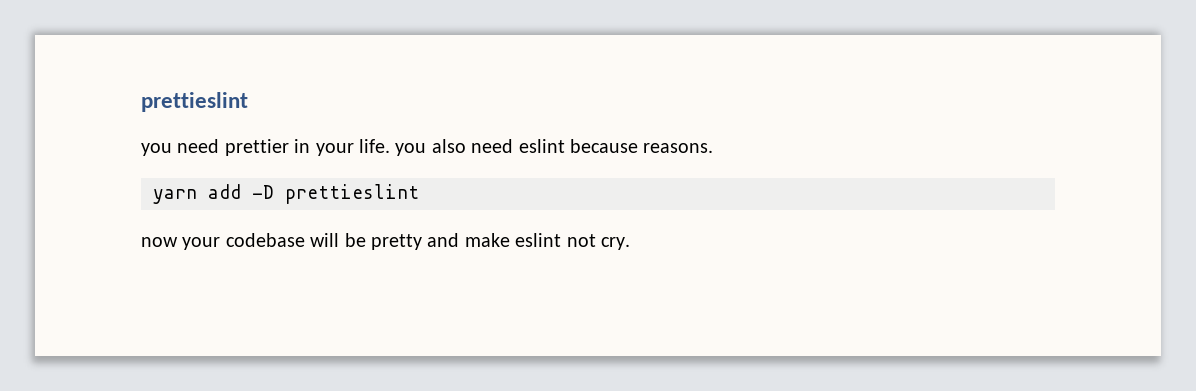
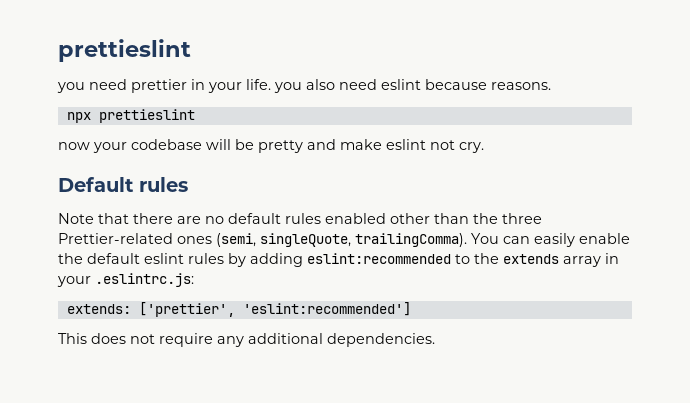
- yarn add -D prettieslint
+ npx prettieslint
+ Default rules
+ Note that there are no default rules enabled other than the three Prettier-related ones (semi, singleQuote, trailingComma). You can easily enable the default eslint rules by adding eslint:recommended to the extends array in your .eslintrc.js:
+ extends: ['prettier', 'eslint:recommended']
+ This does not require any additional dependencies.

